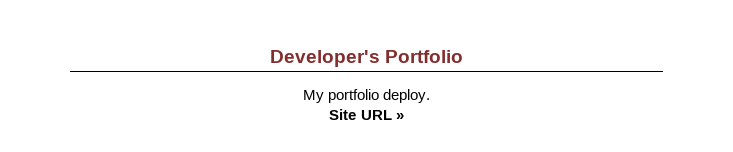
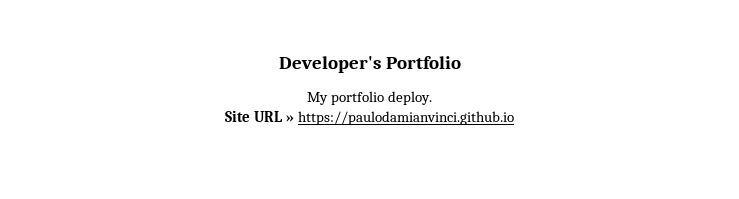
- Site URL »
+ Site URL » https://paulodamianvinci.github.io

